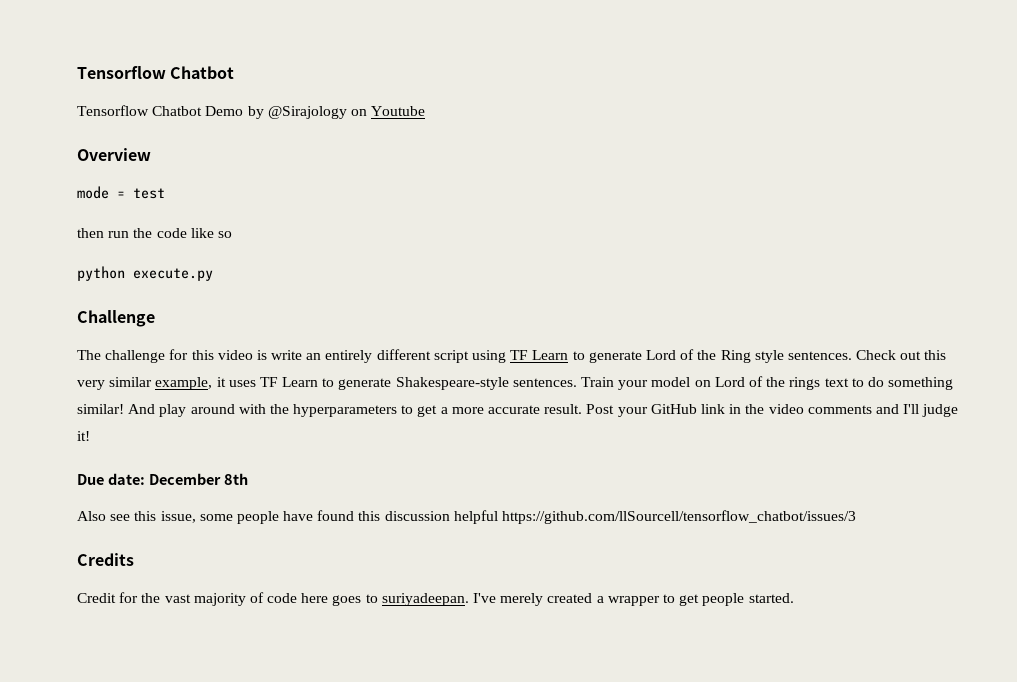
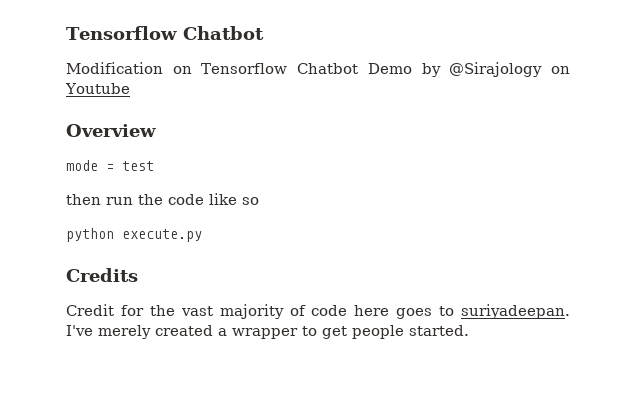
- Tensorflow Chatbot Demo by @Sirajology on Youtube
+ Modification on Tensorflow Chatbot Demo by @Sirajology on Youtube
- Challenge
- The challenge for this video is write an entirely different script using TF Learn to generate Lord of the Ring style sentences. Check out this very similar example, it uses TF Learn to generate Shakespeare-style sentences. Train your model on Lord of the rings text to do something similar! And play around with the hyperparameters to get a more accurate result. Post your GitHub link in the video comments and I'll judge it!
- Due date: December 8th
- Also see this issue, some people have found this discussion helpful https://github.com/llSourcell/tensorflow_chatbot/issues/3

